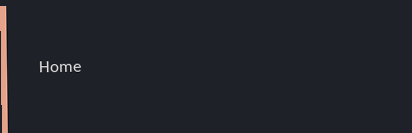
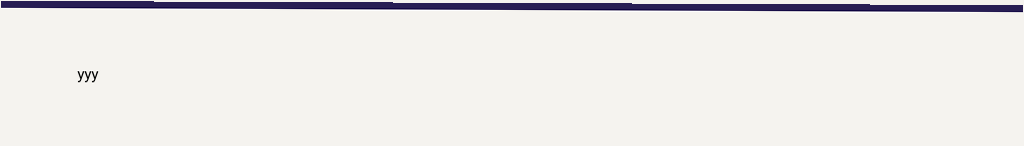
- Home
+ yyy

